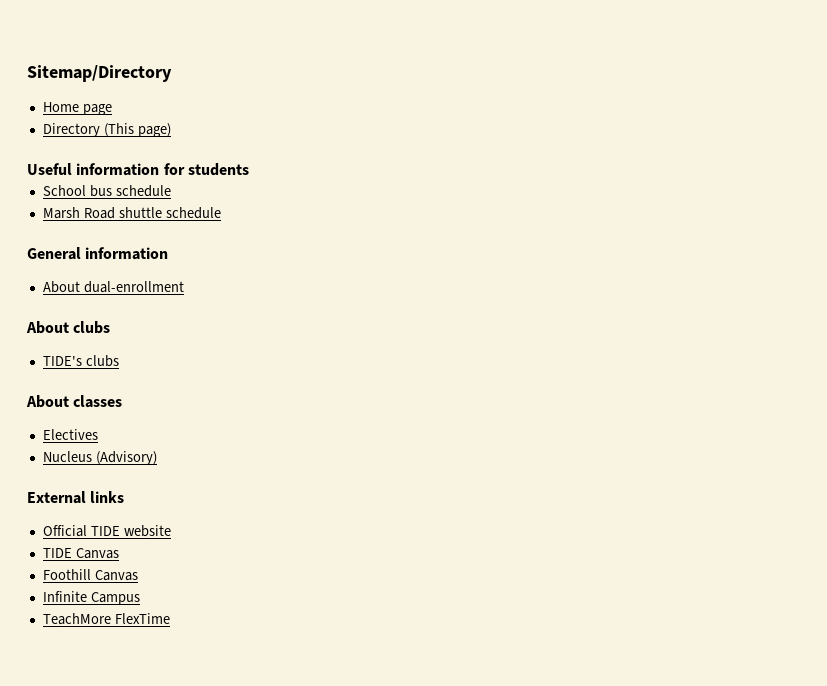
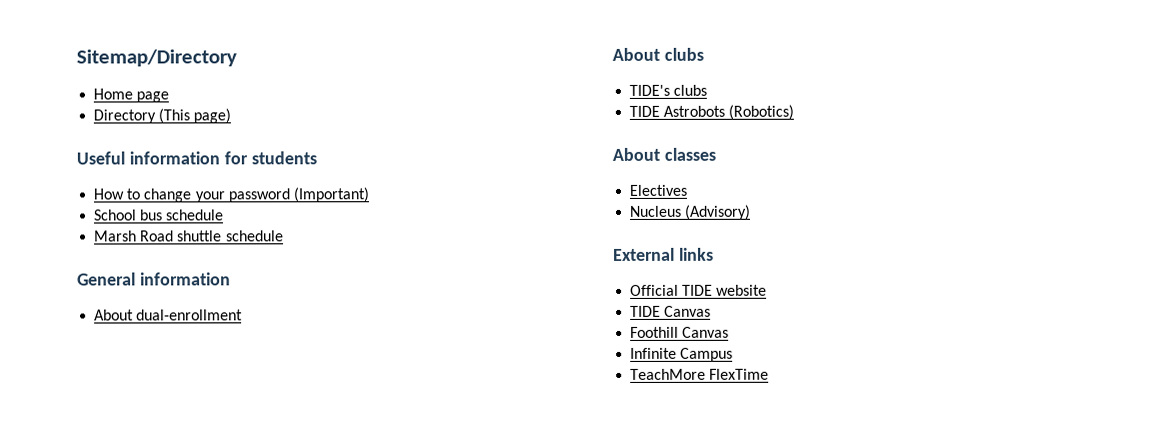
+ How to change your password (Important)
+ TIDE Astrobots (Robotics)

